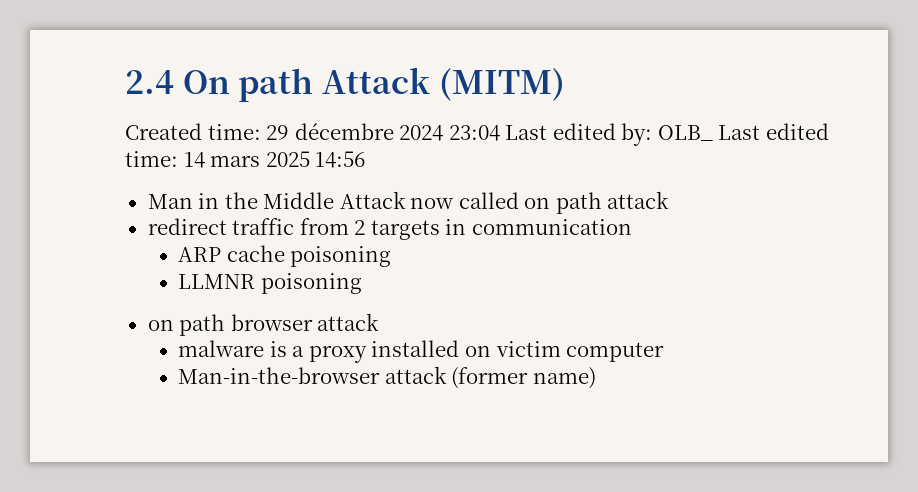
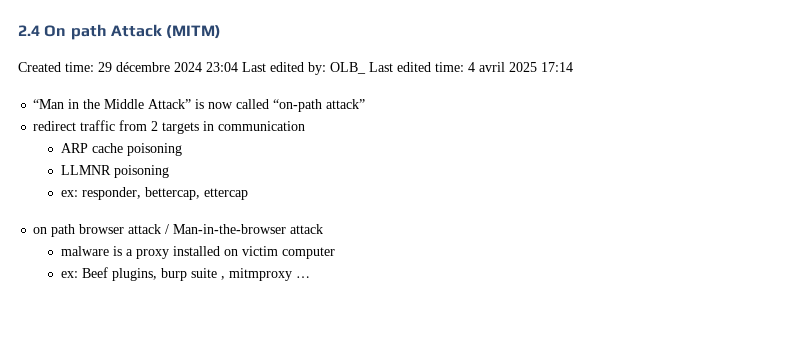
- Created time: 29 décembre 2024 23:04 Last edited by: OLB_ Last edited time: 14 mars 2025 14:56
- Man in the Middle Attack now called on path attack
+ Created time: 29 décembre 2024 23:04 Last edited by: OLB_ Last edited time: 4 avril 2025 17:14
+ “Man in the Middle Attack” is now called “on-path attack”
+ ex: responder, bettercap, ettercap
- on path browser attack
+ on path browser attack / Man-in-the-browser attack
- Man-in-the-browser attack (former name)
+ ex: Beef plugins, burp suite , mitmproxy …

